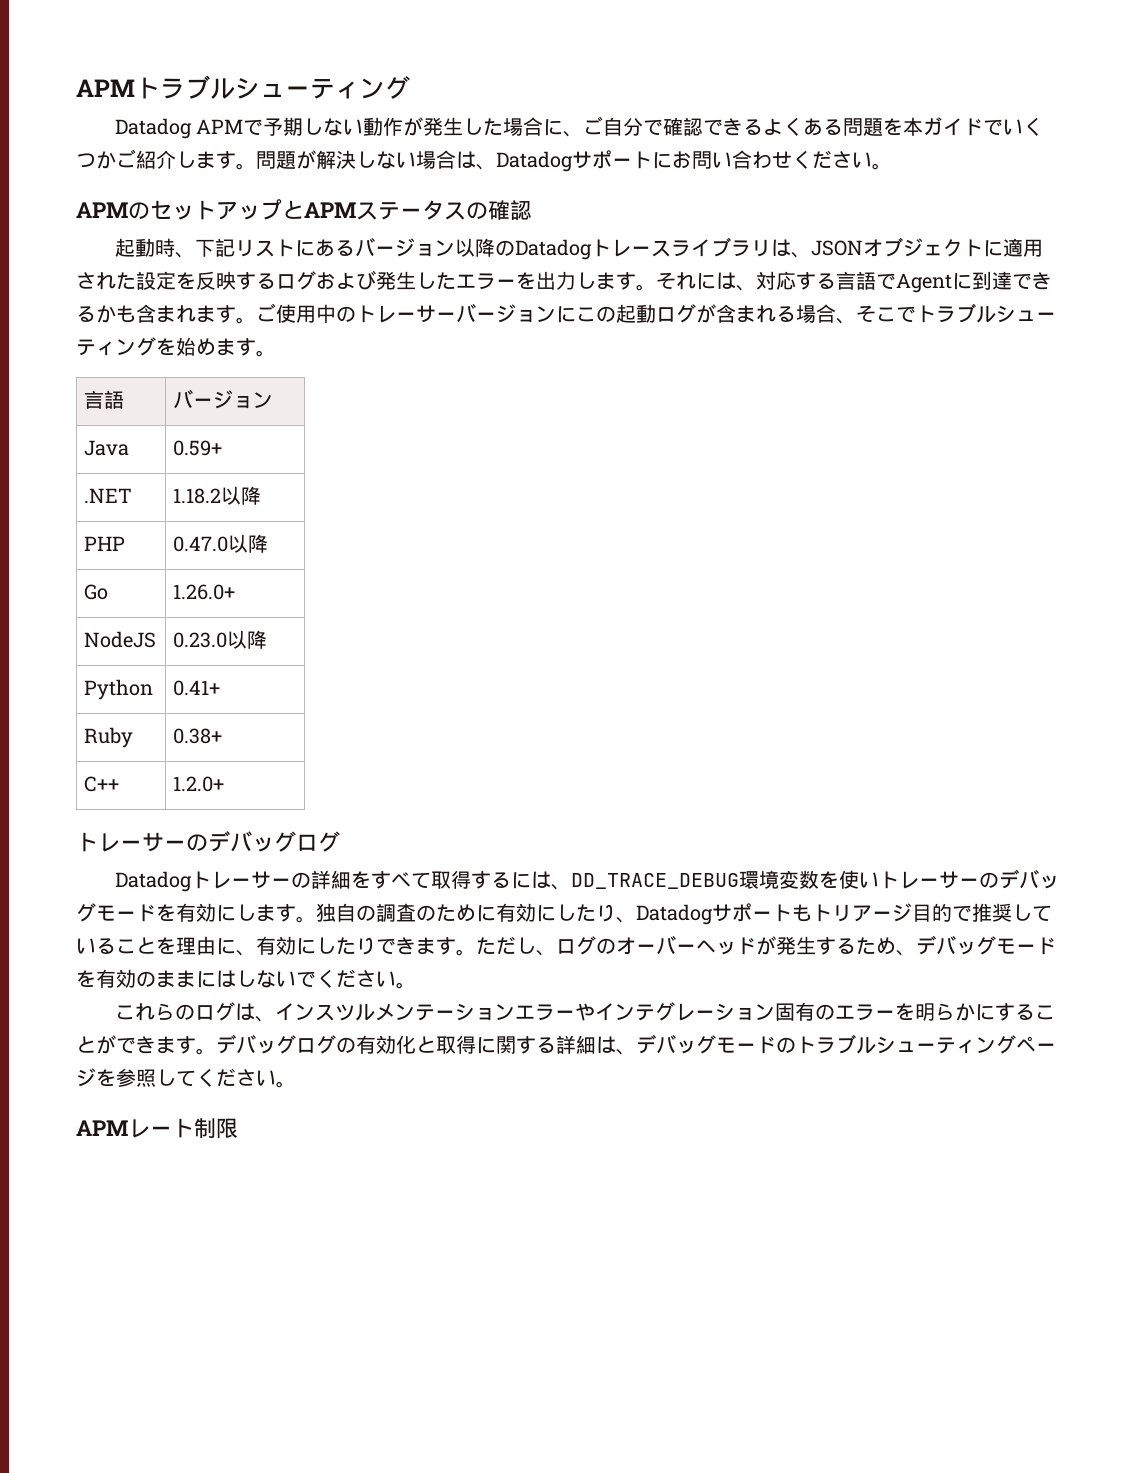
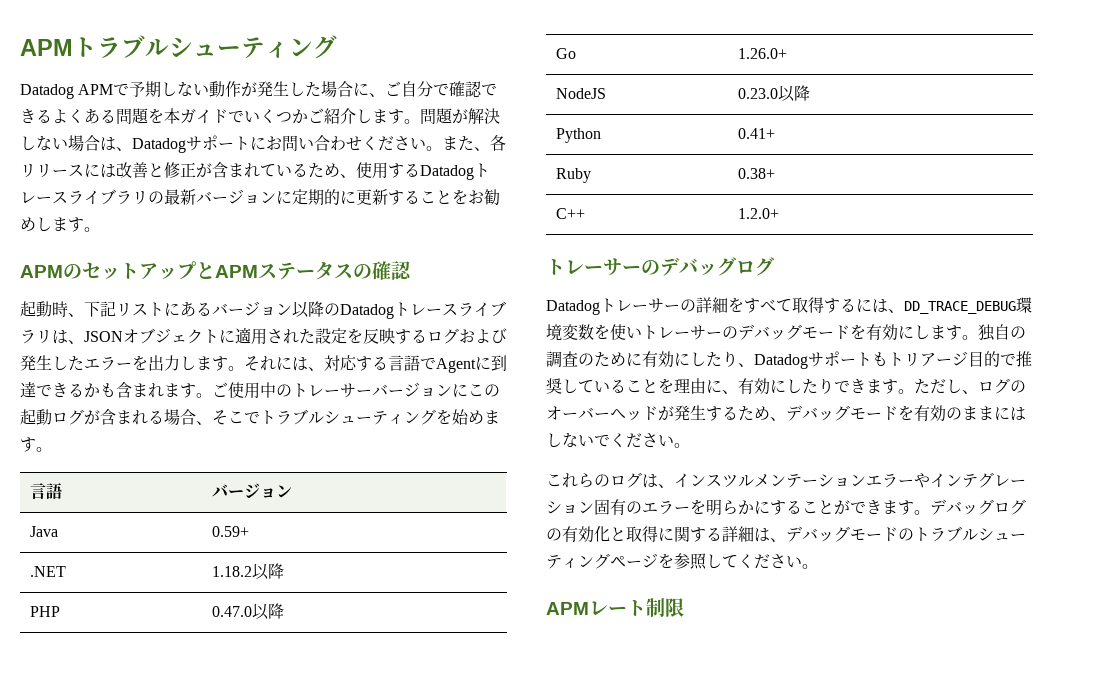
+ また、各リリースには改善と修正が含まれているため、使用するDatadogトレースライブラリの最新バージョンに定期的に更新することをお勧めします。

